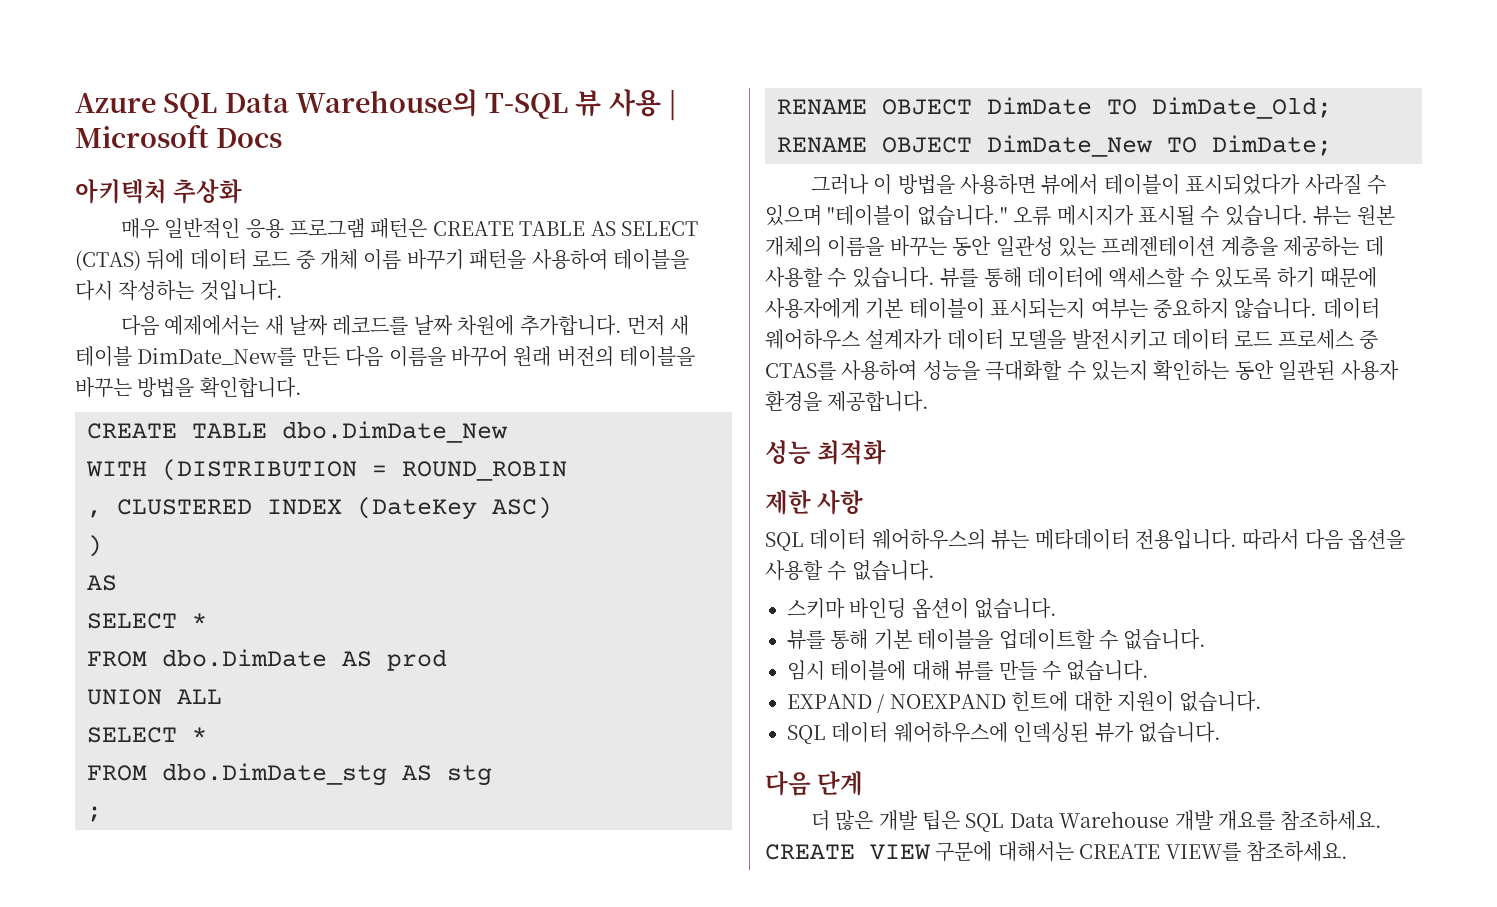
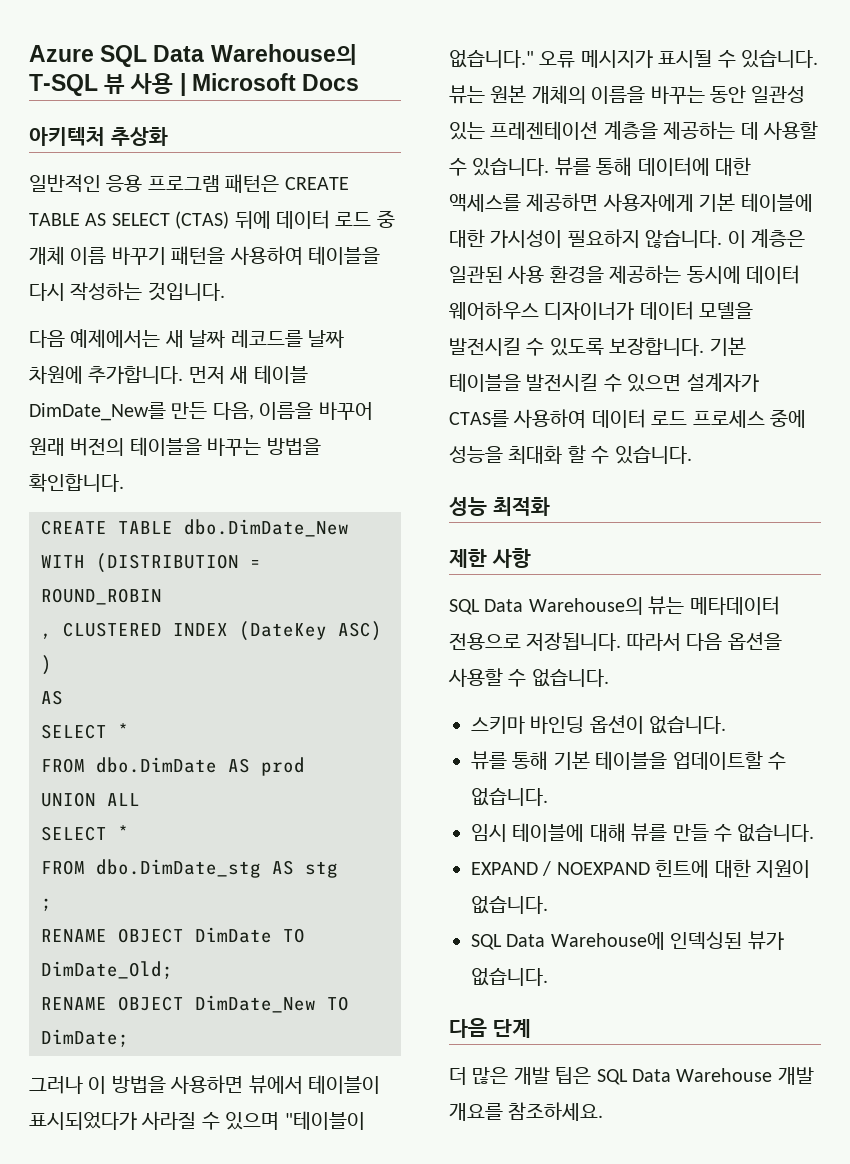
- 매우 일반적인 응용 프로그램 패턴은 CREATE TABLE AS SELECT (CTAS) 뒤에 데이터 로드 중 개체 이름 바꾸기 패턴을 사용하여 테이블을 다시 작성하는 것입니다.
+ 일반적인 응용 프로그램 패턴은 CREATE TABLE AS SELECT (CTAS) 뒤에 데이터 로드 중 개체 이름 바꾸기 패턴을 사용하여 테이블을 다시 작성하는 것입니다.
- 먼저 새 테이블 DimDate_New를 만든 다음 이름을 바꾸어 원래 버전의 테이블을 바꾸는 방법을 확인합니다.
+ 먼저 새 테이블 DimDate_New를 만든 다음, 이름을 바꾸어 원래 버전의 테이블을 바꾸는 방법을 확인합니다.
- 뷰를 통해 데이터에 액세스할 수 있도록 하기 때문에 사용자에게 기본 테이블이 표시되는지 여부는 중요하지 않습니다. 데이터 웨어하우스 설계자가 데이터 모델을 발전시키고 데이터 로드 프로세스 중 CTAS를 사용하여 성능을 극대화할 수 있는지 확인하는 동안 일관된 사용자 환경을 제공합니다.
+ 뷰를 통해 데이터에 대한 액세스를 제공하면 사용자에게 기본 테이블에 대한 가시성이 필요하지 않습니다. 이 계층은 일관된 사용 환경을 제공하는 동시에 데이터 웨어하우스 디자이너가 데이터 모델을 발전시킬 수 있도록 보장합니다. 기본 테이블을 발전시킬 수 있으면 설계자가 CTAS를 사용하여 데이터 로드 프로세스 중에 성능을 최대화 할 수 있습니다.
- SQL 데이터 웨어하우스의 뷰는 메타데이터 전용입니다.
+ SQL Data Warehouse의 뷰는 메타데이터 전용으로 저장됩니다.
- SQL 데이터 웨어하우스에 인덱싱된 뷰가 없습니다.
+ SQL Data Warehouse에 인덱싱된 뷰가 없습니다.
- CREATE VIEW 구문에 대해서는 CREATE VIEW를 참조하세요.

